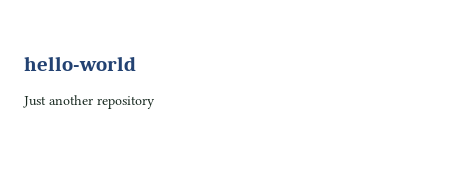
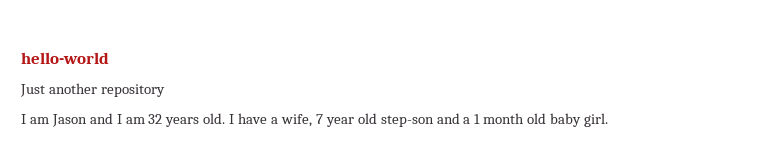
+ I am Jason and I am 32 years old. I have a wife, 7 year old step-son and a 1 month old baby girl.

